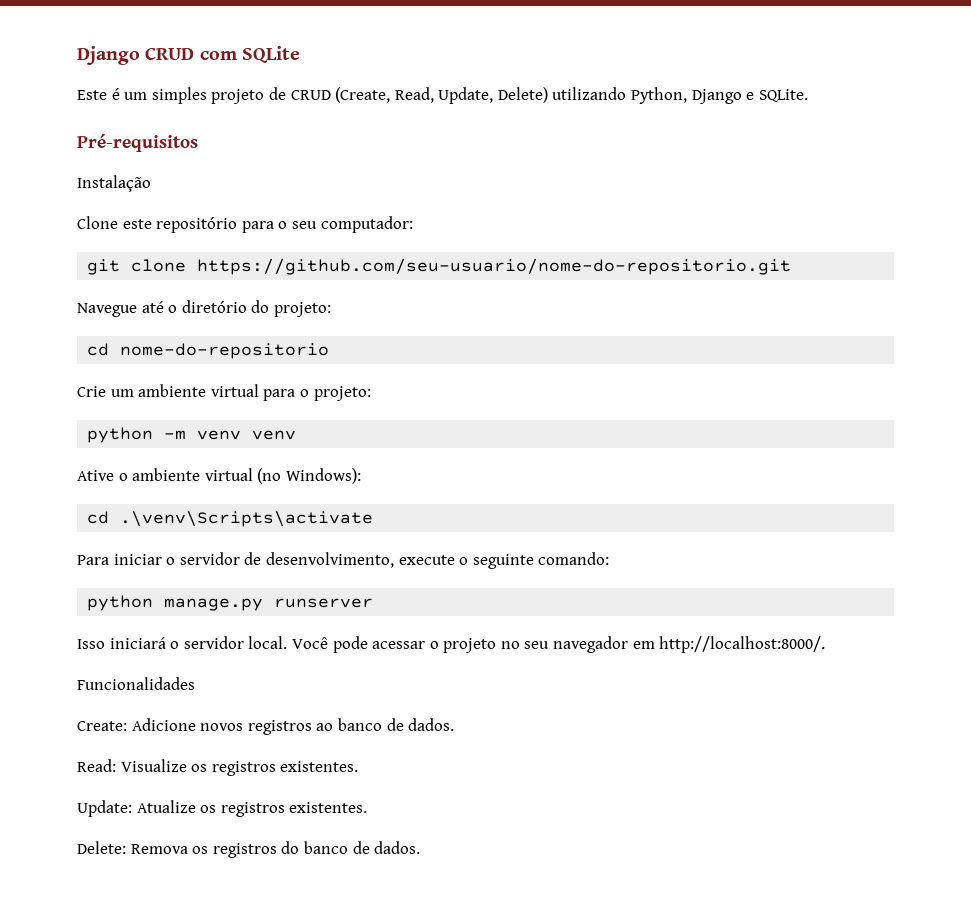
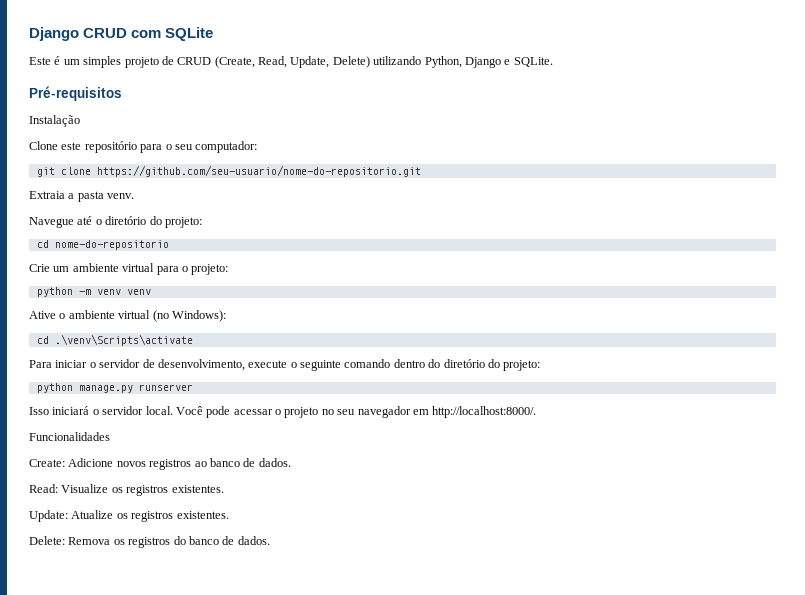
+ Extraia a pasta venv.
- Para iniciar o servidor de desenvolvimento, execute o seguinte comando:
+ Para iniciar o servidor de desenvolvimento, execute o seguinte comando dentro do diretório do projeto:

